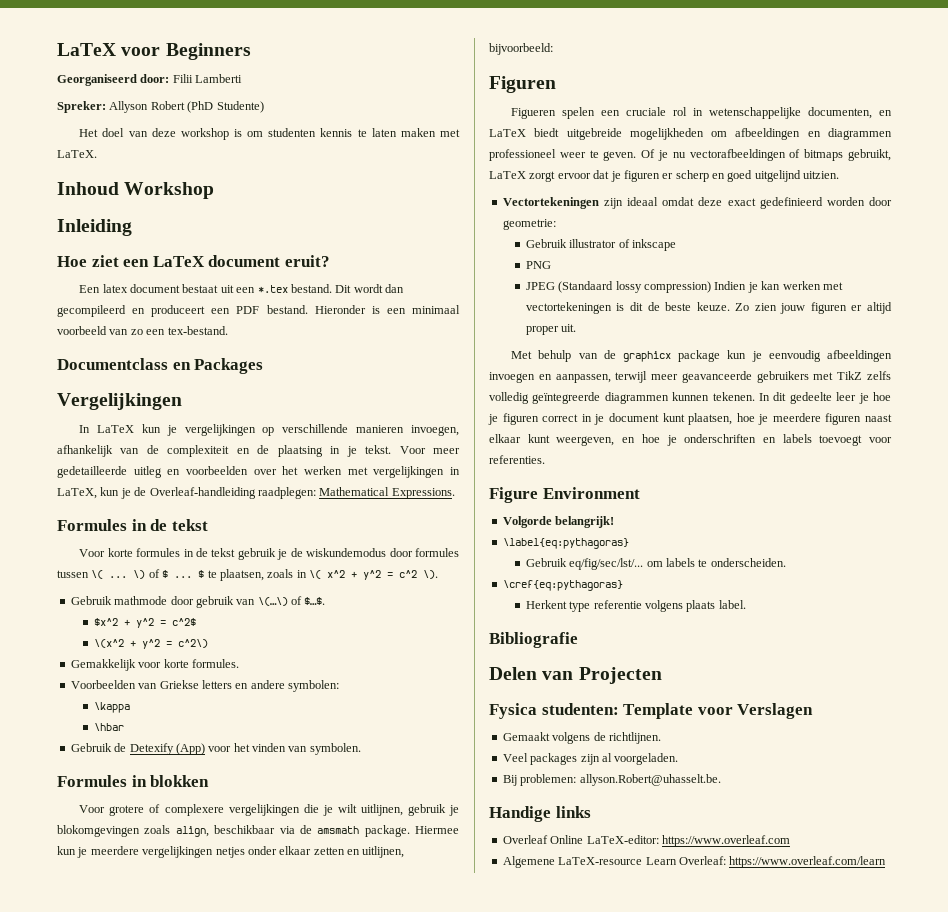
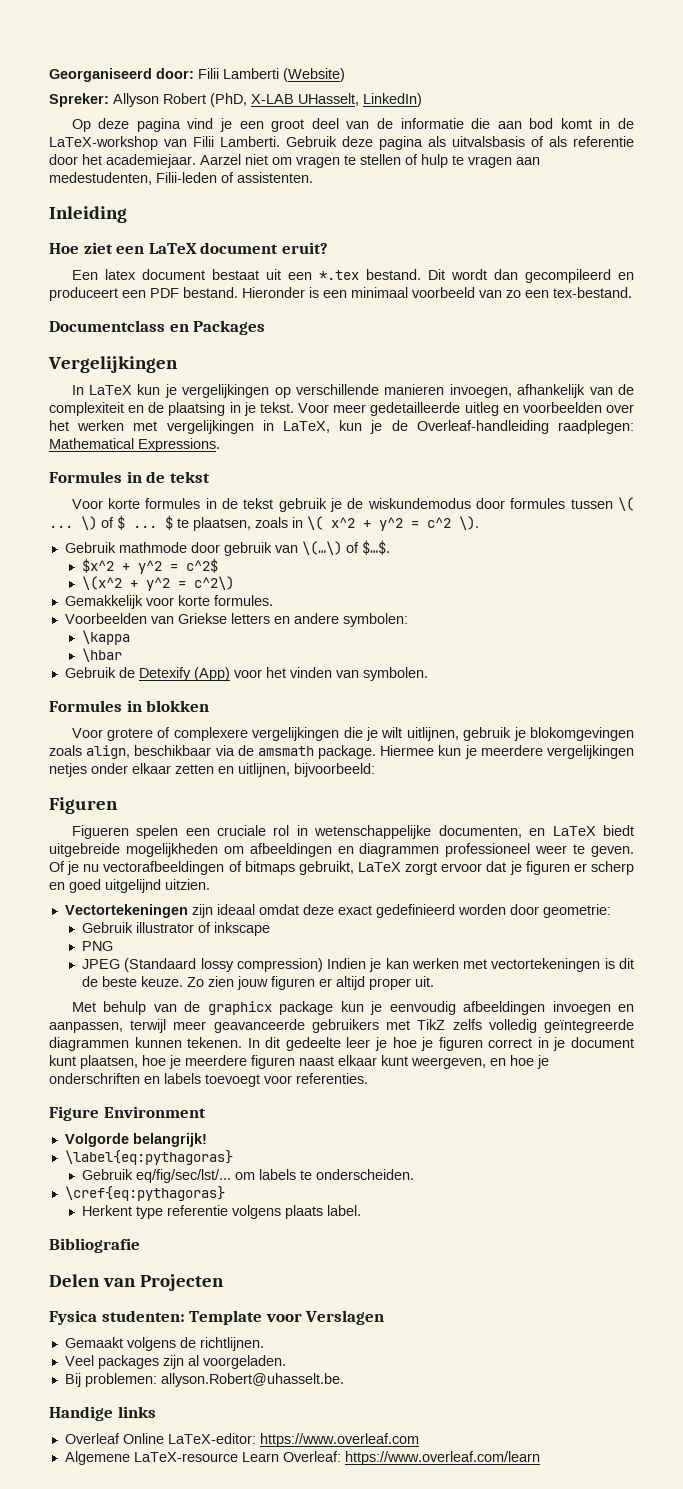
- LaTeX voor Beginners
- Georganiseerd door: Filii Lamberti
+ Georganiseerd door: Filii Lamberti (Website)
- Spreker: Allyson Robert (PhD Studente)
- Het doel van deze workshop is om studenten kennis te laten maken met LaTeX.
- Inhoud Workshop
+ Spreker: Allyson Robert (PhD, X-LAB UHasselt, LinkedIn)
+ Op deze pagina vind je een groot deel van de informatie die aan bod komt in de LaTeX-workshop van Filii Lamberti. Gebruik deze pagina als uitvalsbasis of als referentie door het academiejaar. Aarzel niet om vragen te stellen of hulp te vragen aan medestudenten, Filii-leden of assistenten.

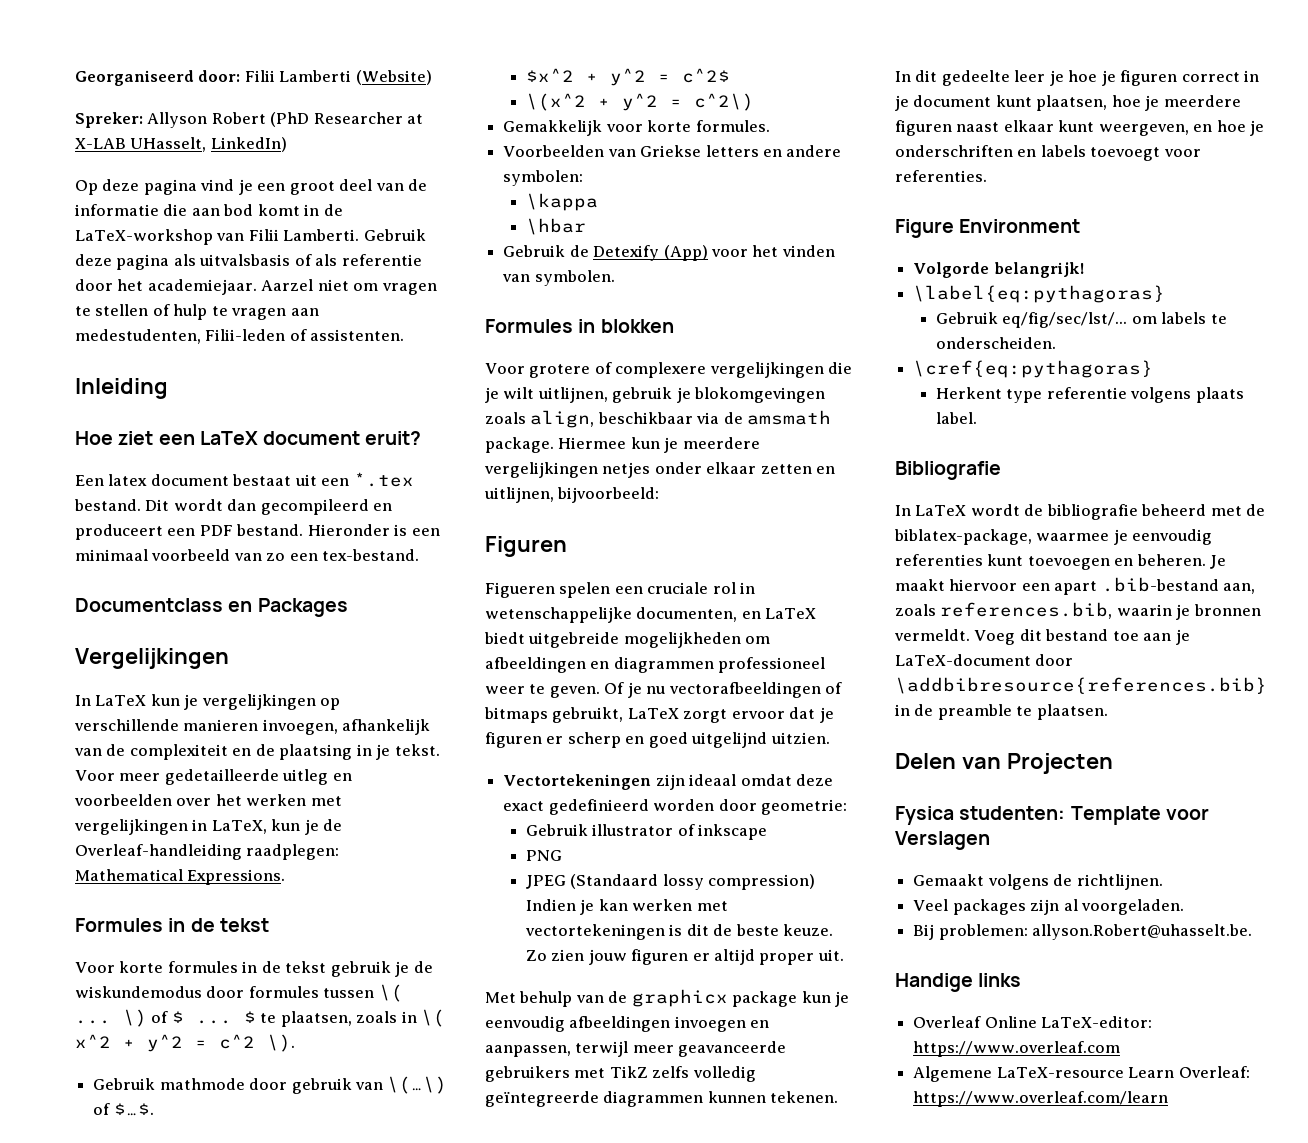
- Spreker: Allyson Robert (PhD, X-LAB UHasselt, LinkedIn)
+ Spreker: Allyson Robert (PhD Researcher at X-LAB UHasselt, LinkedIn)
+ In LaTeX wordt de bibliografie beheerd met de biblatex-package, waarmee je eenvoudig referenties kunt toevoegen en beheren. Je maakt hiervoor een apart .bib-bestand aan, zoals references.bib, waarin je bronnen vermeldt. Voeg dit bestand toe aan je LaTeX-document door \addbibresource{references.bib} in de preamble te plaatsen.

